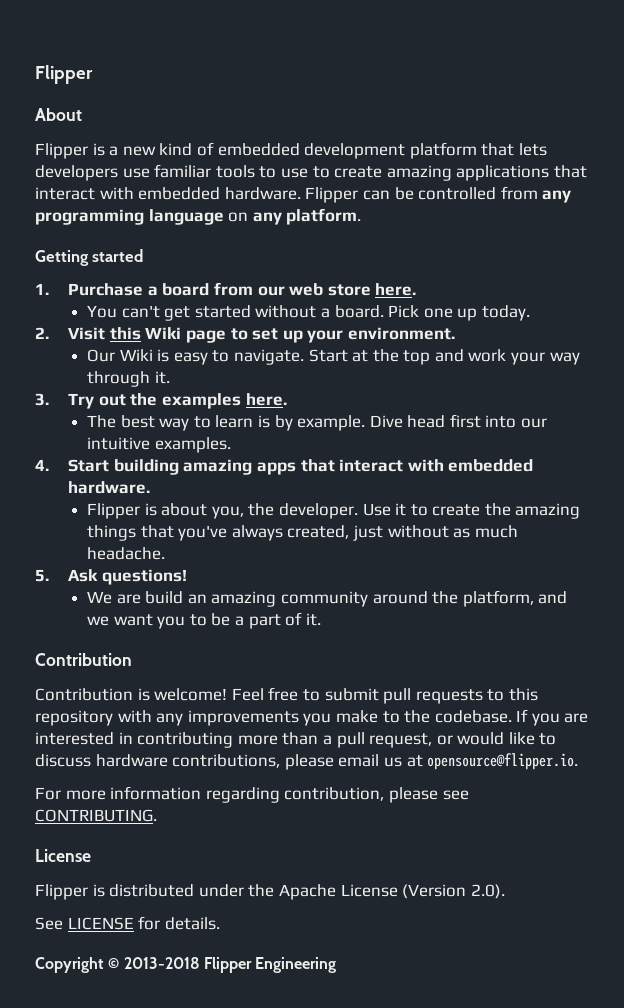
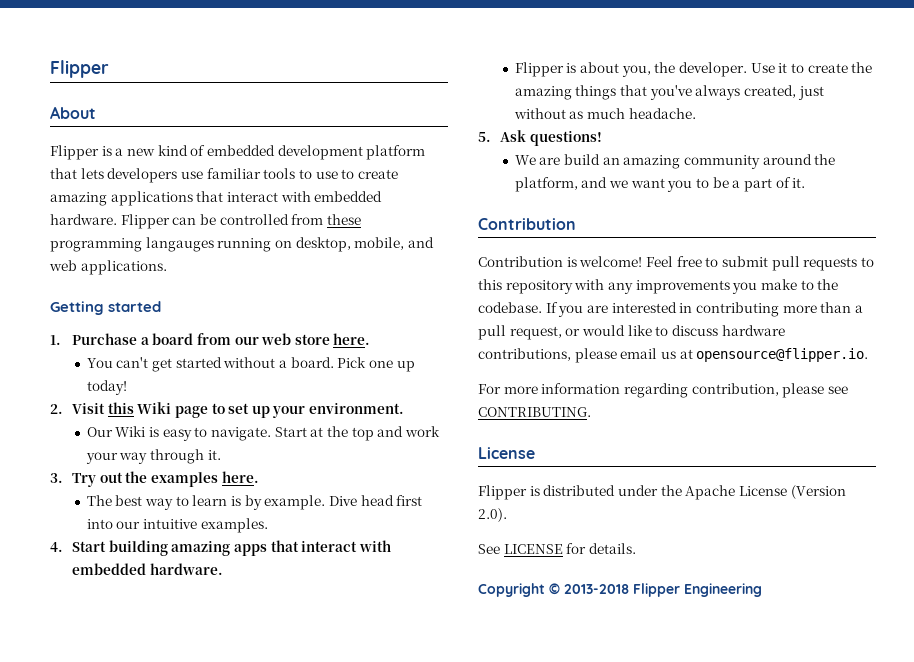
- Flipper can be controlled from any programming language on any platform.
+ Flipper can be controlled from these programming langauges running on desktop, mobile, and web applications.
- Pick one up today.
+ Pick one up today!

